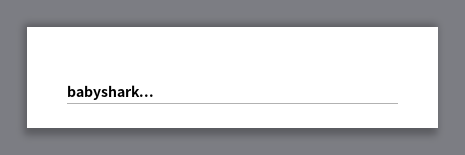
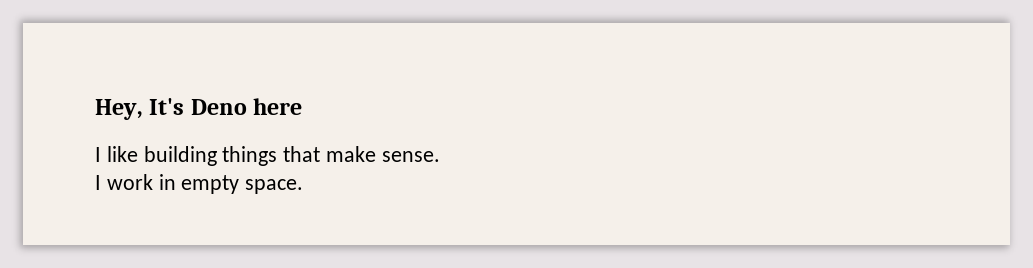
- babyshark...
+ Hey, It's Deno here
+ I like building things that make sense.
+ I work in empty space.

